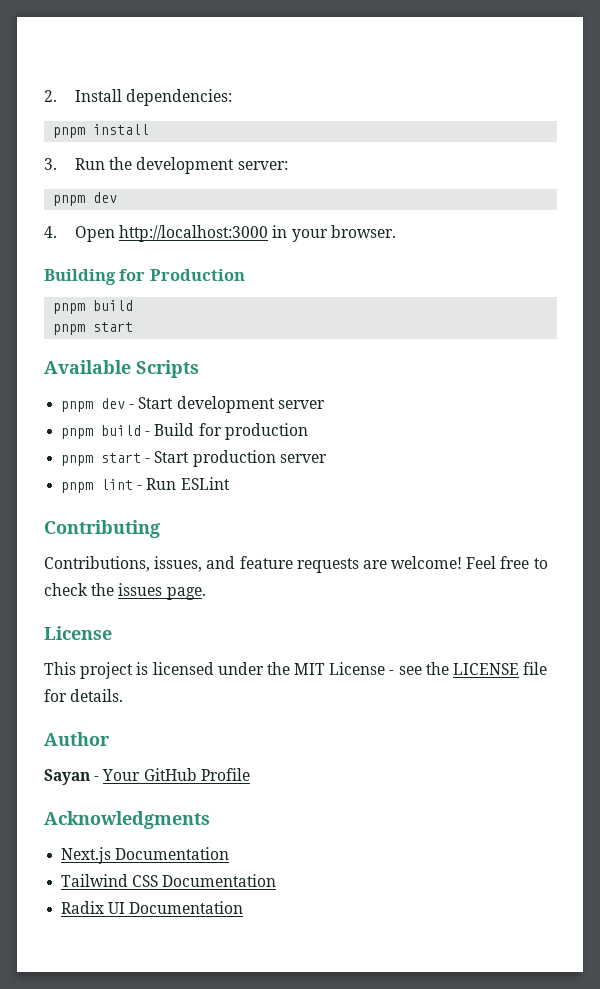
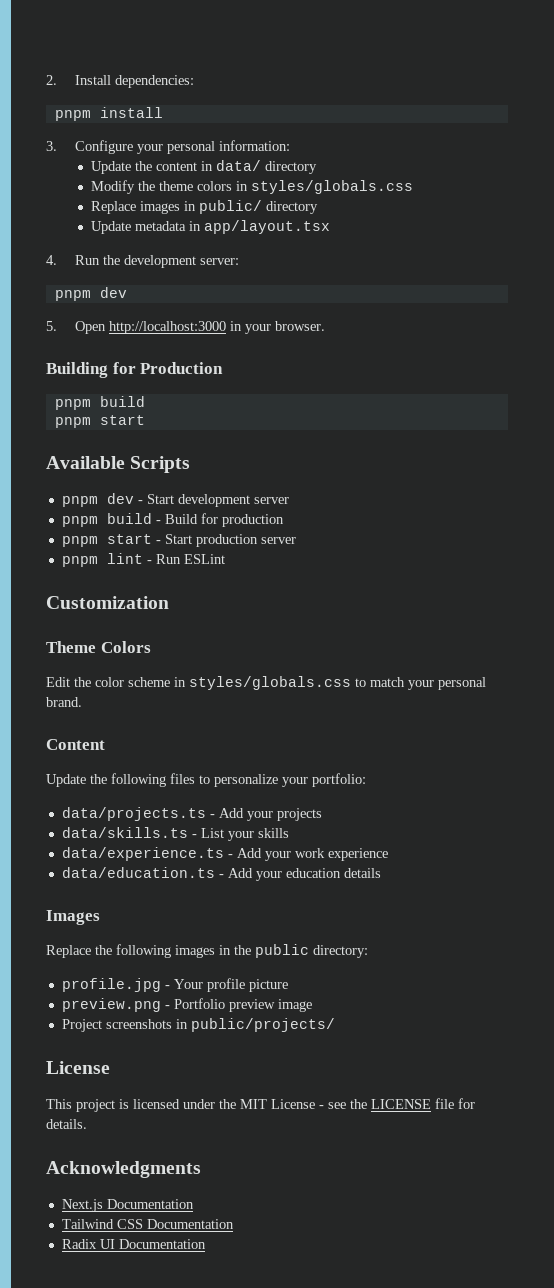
- 3. Run the development server:
+ 3. Configure your personal information:
+ Update the content in data/ directory
+ Modify the theme colors in styles/globals.css
+ Replace images in public/ directory
+ Update metadata in app/layout.tsx
+ 4. Run the development server:
- 4. Open http://localhost:3000 in your browser.
+ 5. Open http://localhost:3000 in your browser.
- Contributing
- Contributions, issues, and feature requests are welcome! Feel free to check the issues page.
+ Customization
+ Theme Colors
+ Edit the color scheme in styles/globals.css to match your personal brand.
+ Content
+ Update the following files to personalize your portfolio:
+ data/projects.ts - Add your projects
+ data/skills.ts - List your skills
+ data/experience.ts - Add your work experience
+ data/education.ts - Add your education details
+ Images
+ Replace the following images in the public directory:
+ profile.jpg - Your profile picture
+ preview.png - Portfolio preview image
+ Project screenshots in public/projects/
- Author
- Sayan - Your GitHub Profile

